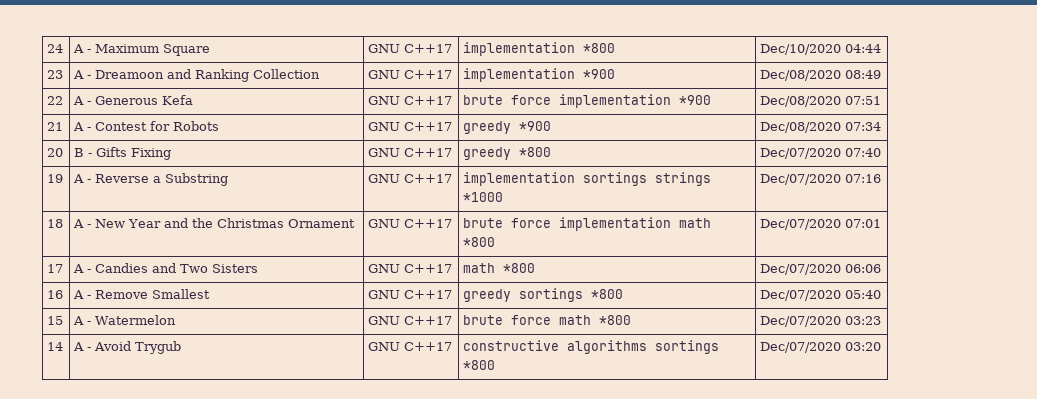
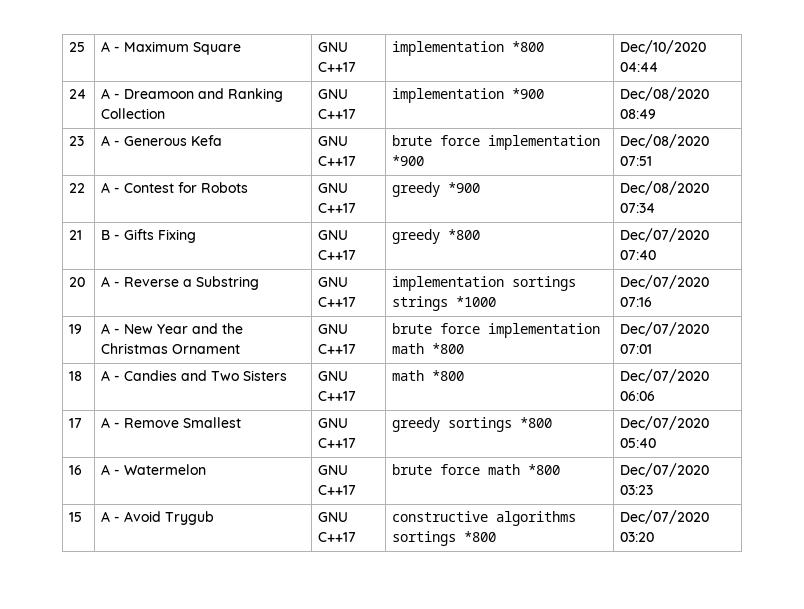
- 24 | A - Maximum Square | GNU C++17 | implementation *800 | Dec/10/2020 04:44
+ 25 | A - Maximum Square | GNU C++17 | implementation *800 | Dec/10/2020 04:44
- 23 | A - Dreamoon and Ranking Collection | GNU C++17 | implementation *900 | Dec/08/2020 08:49
+ 24 | A - Dreamoon and Ranking Collection | GNU C++17 | implementation *900 | Dec/08/2020 08:49
- 22 | A - Generous Kefa | GNU C++17 | brute force implementation *900 | Dec/08/2020 07:51
+ 23 | A - Generous Kefa | GNU C++17 | brute force implementation *900 | Dec/08/2020 07:51
- 21 | A - Contest for Robots | GNU C++17 | greedy *900 | Dec/08/2020 07:34
+ 22 | A - Contest for Robots | GNU C++17 | greedy *900 | Dec/08/2020 07:34
- 20 | B - Gifts Fixing | GNU C++17 | greedy *800 | Dec/07/2020 07:40
+ 21 | B - Gifts Fixing | GNU C++17 | greedy *800 | Dec/07/2020 07:40
- 19 | A - Reverse a Substring | GNU C++17 | implementation sortings strings *1000 | Dec/07/2020 07:16
+ 20 | A - Reverse a Substring | GNU C++17 | implementation sortings strings *1000 | Dec/07/2020 07:16
- 18 | A - New Year and the Christmas Ornament | GNU C++17 | brute force implementation math *800 | Dec/07/2020 07:01
+ 19 | A - New Year and the Christmas Ornament | GNU C++17 | brute force implementation math *800 | Dec/07/2020 07:01
- 17 | A - Candies and Two Sisters | GNU C++17 | math *800 | Dec/07/2020 06:06
+ 18 | A - Candies and Two Sisters | GNU C++17 | math *800 | Dec/07/2020 06:06
- 16 | A - Remove Smallest | GNU C++17 | greedy sortings *800 | Dec/07/2020 05:40
+ 17 | A - Remove Smallest | GNU C++17 | greedy sortings *800 | Dec/07/2020 05:40
- 15 | A - Watermelon | GNU C++17 | brute force math *800 | Dec/07/2020 03:23
+ 16 | A - Watermelon | GNU C++17 | brute force math *800 | Dec/07/2020 03:23
- 14 | A - Avoid Trygub | GNU C++17 | constructive algorithms sortings *800 | Dec/07/2020 03:20
+ 15 | A - Avoid Trygub | GNU C++17 | constructive algorithms sortings *800 | Dec/07/2020 03:20

